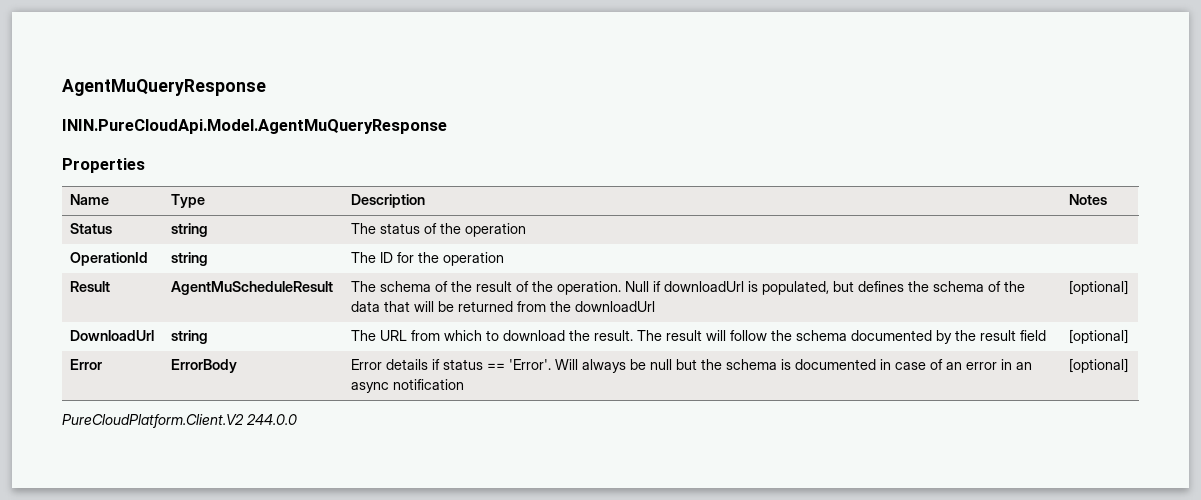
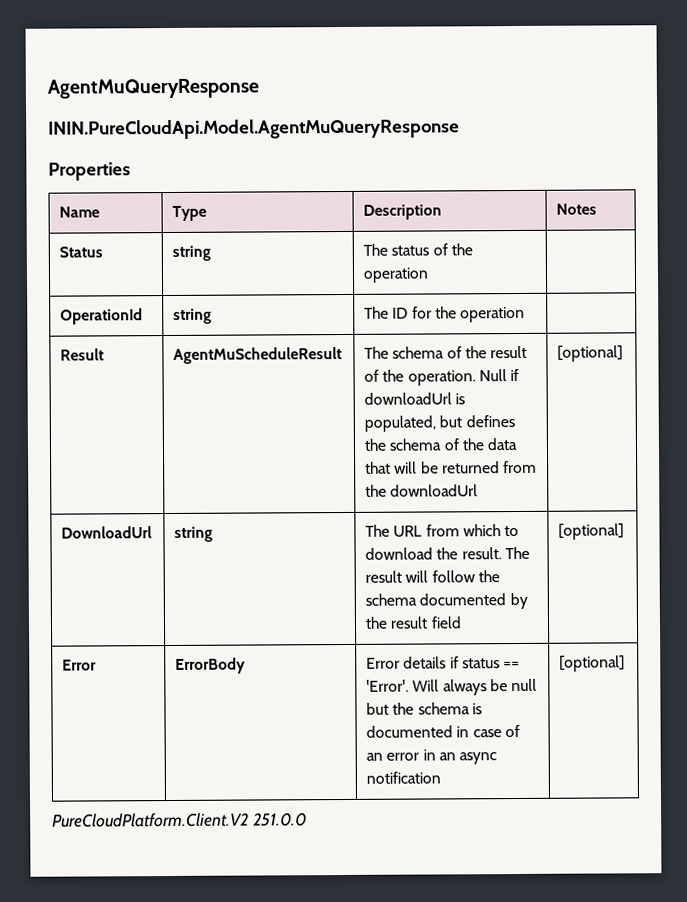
- PureCloudPlatform.Client.V2 244.0.0
+ PureCloudPlatform.Client.V2 251.0.0

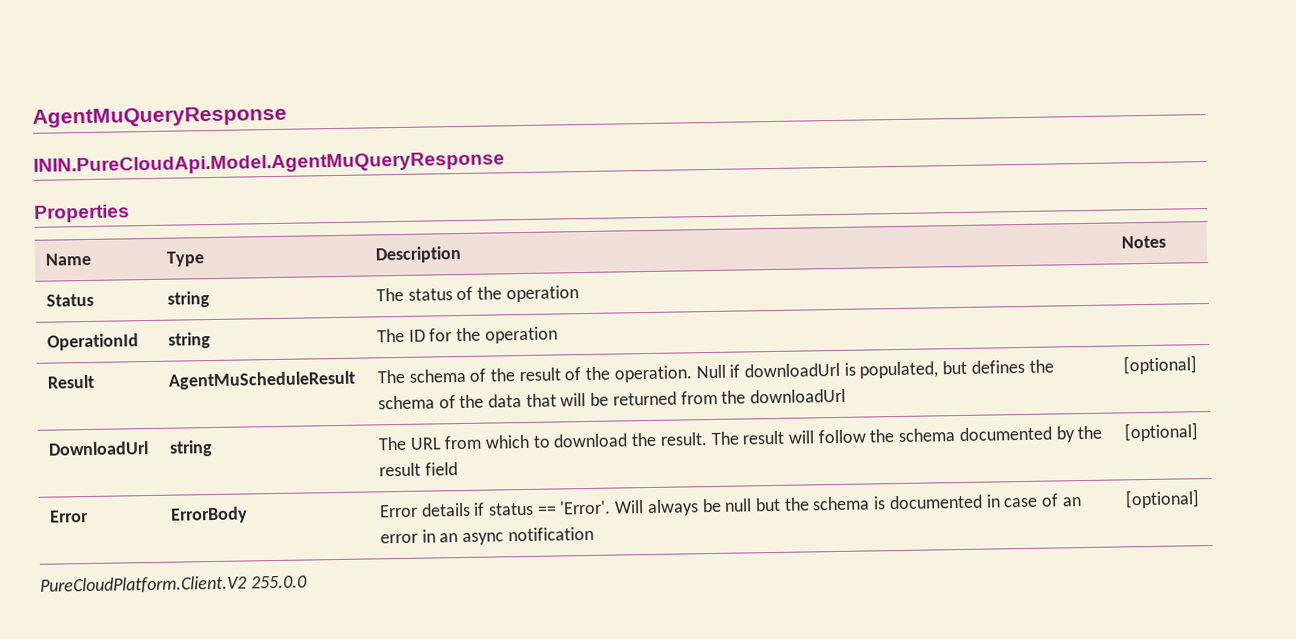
- PureCloudPlatform.Client.V2 251.0.0
+ PureCloudPlatform.Client.V2 255.0.0

